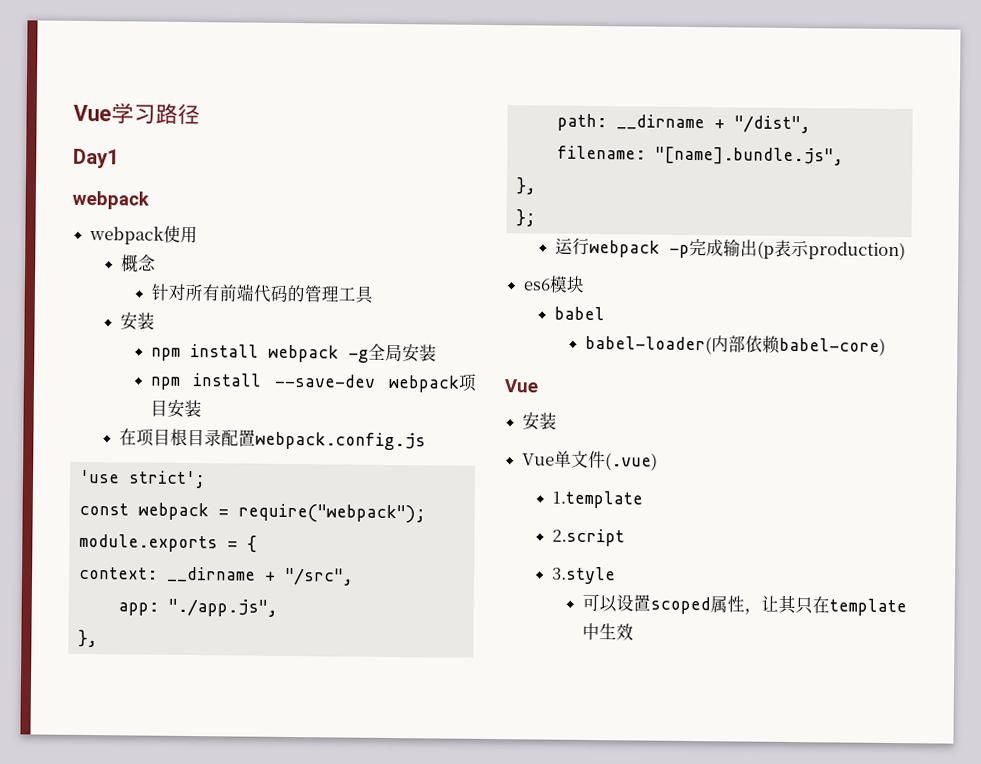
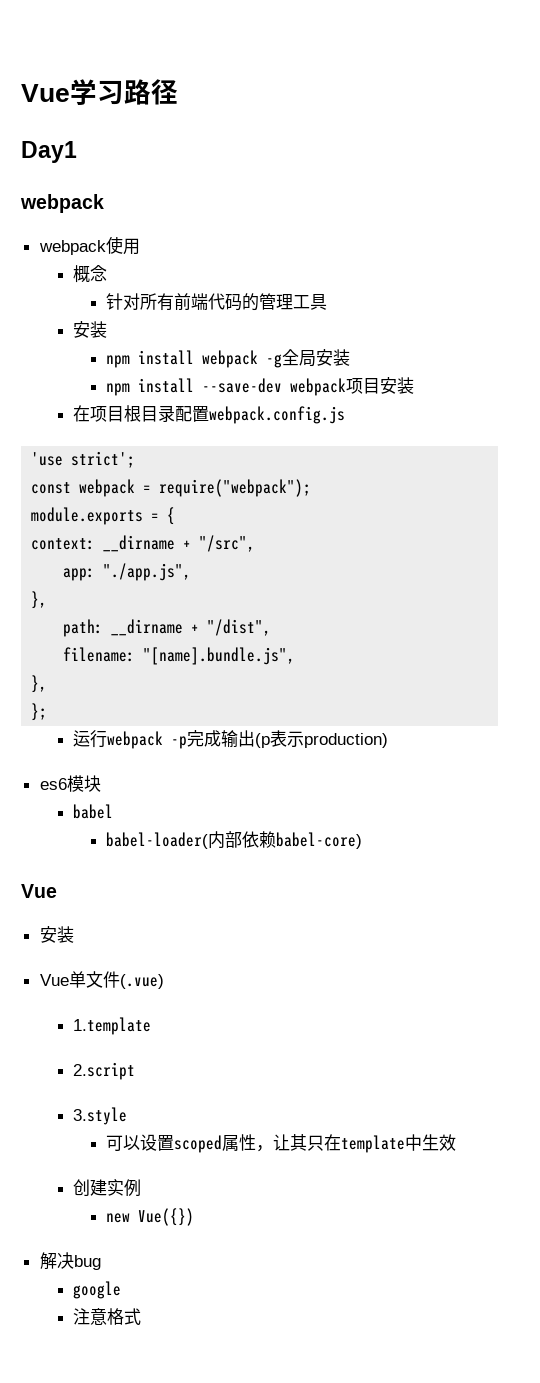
+ 创建实例
+ new Vue({})
+ 解决bug
+ google
+ 注意格式

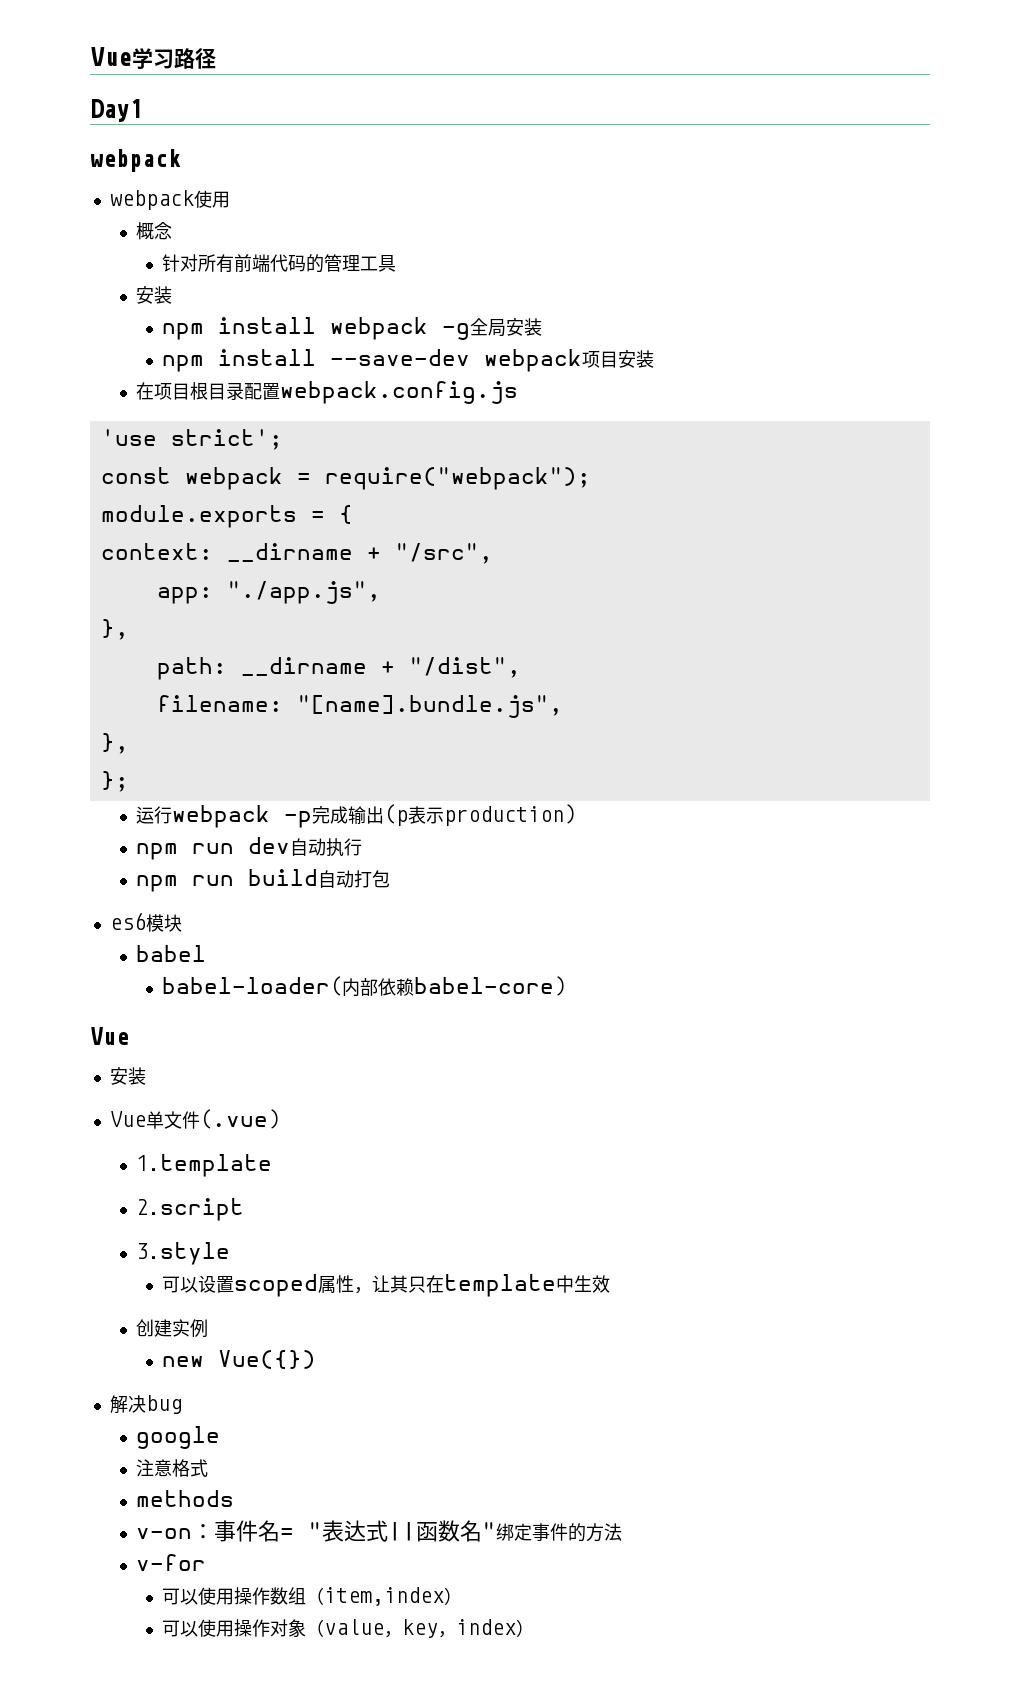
+ npm run dev自动执行
+ npm run build自动打包
+ methods
+ v-on：事件名= "表达式||函数名"绑定事件的方法
+ v-for
+ 可以使用操作数组（item,index）
+ 可以使用操作对象（value，key，index）

